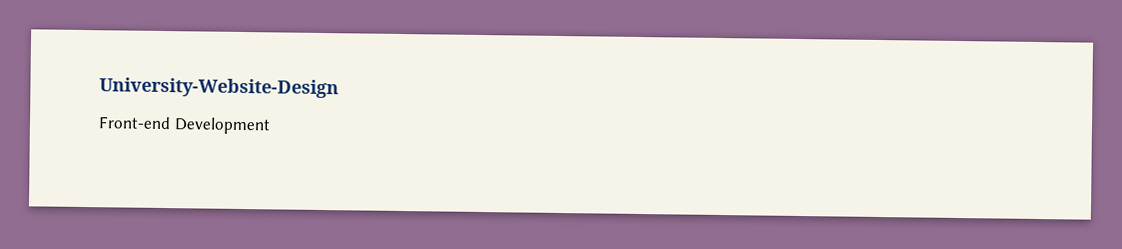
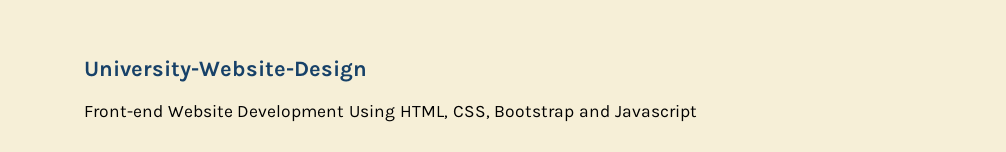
- Front-end Development
+ Front-end Website Development Using HTML, CSS, Bootstrap and Javascript

